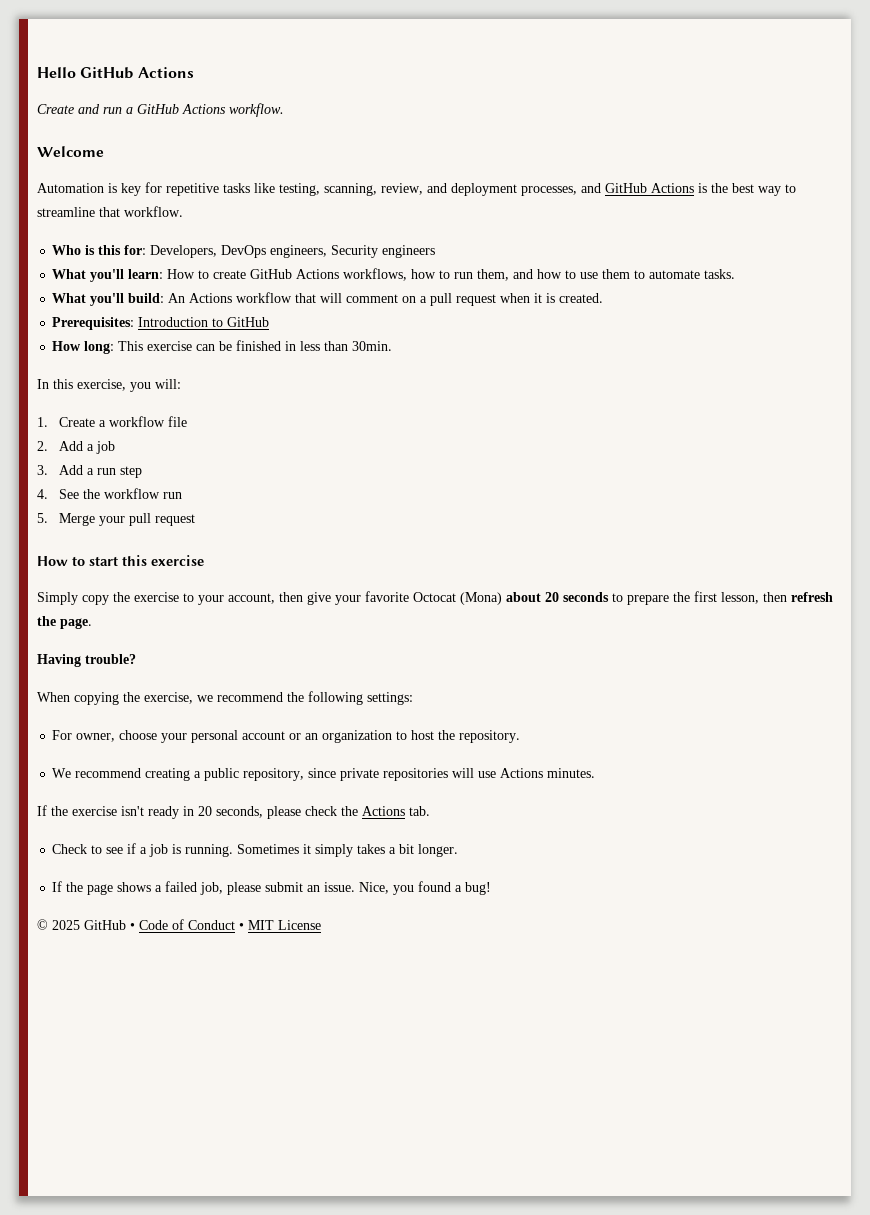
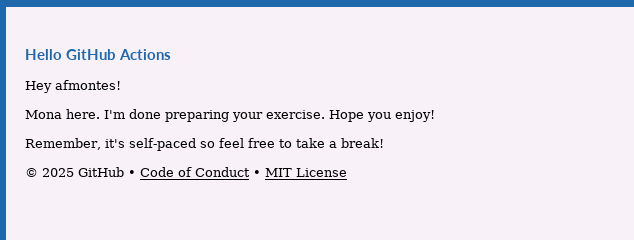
- Create and run a GitHub Actions workflow.
- Welcome
- Automation is key for repetitive tasks like testing, scanning, review, and deployment processes, and GitHub Actions is the best way to streamline that workflow.
- Who is this for: Developers, DevOps engineers, Security engineers
- What you'll learn: How to create GitHub Actions workflows, how to run them, and how to use them to automate tasks.
- What you'll build: An Actions workflow that will comment on a pull request when it is created.
- Prerequisites: Introduction to GitHub
- How long: This exercise can be finished in less than 30min.
- In this exercise, you will:
- 1. Create a workflow file
- 2. Add a job
- 3. Add a run step
- 4. See the workflow run
- 5. Merge your pull request
- How to start this exercise
- Simply copy the exercise to your account, then give your favorite Octocat (Mona) about 20 seconds to prepare the first lesson, then refresh the page.
- Having trouble?
- When copying the exercise, we recommend the following settings:
- For owner, choose your personal account or an organization to host the repository.
- We recommend creating a public repository, since private repositories will use Actions minutes.
- If the exercise isn't ready in 20 seconds, please check the Actions tab.
- Check to see if a job is running. Sometimes it simply takes a bit longer.
- If the page shows a failed job, please submit an issue. Nice, you found a bug!
+ Hey afmontes!
+ Mona here. I'm done preparing your exercise. Hope you enjoy!
+ Remember, it's self-paced so feel free to take a break!

